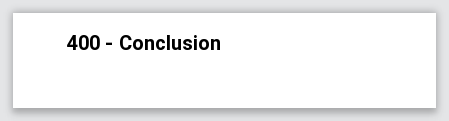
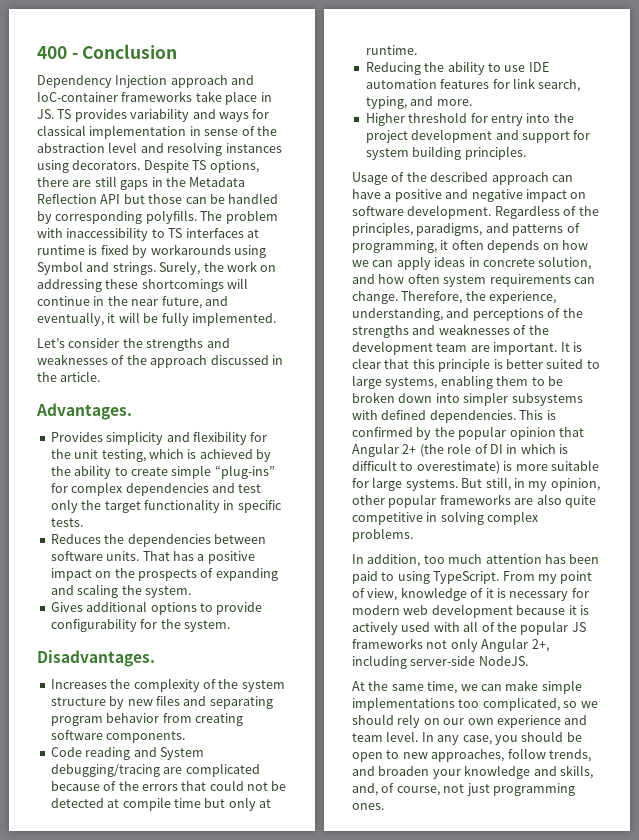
+ Dependency Injection approach and IoC-container frameworks take place in JS. TS provides variability and ways for classical implementation in sense of the abstraction level and resolving instances using decorators. Despite TS options, there are still gaps in the Metadata Reflection API but those can be handled by corresponding polyfills. The problem with inaccessibility to TS interfaces at runtime is fixed by workarounds using Symbol and strings. Surely, the work on addressing these shortcomings will continue in the near future, and eventually, it will be fully implemented.
+ Let’s consider the strengths and weaknesses of the approach discussed in the article.
+ Advantages.
+ Provides simplicity and flexibility for the unit testing, which is achieved by the ability to create simple “plug-ins” for complex dependencies and test only the target functionality in specific tests.
+ Reduces the dependencies between software units. That has a positive impact on the prospects of expanding and scaling the system.
+ Gives additional options to provide configurability for the system.
+ Disadvantages.
+ Increases the complexity of the system structure by new files and separating program behavior from creating software components.
+ Code reading and System debugging/tracing are complicated because of the errors that could not be detected at compile time but only at runtime.
+ Reducing the ability to use IDE automation features for link search, typing, and more.
+ Higher threshold for entry into the project development and support for system building principles.
+ Usage of the described approach can have a positive and negative impact on software development. Regardless of the principles, paradigms, and patterns of programming, it often depends on how we can apply ideas in concrete solution, and how often system requirements can change. Therefore, the experience, understanding, and perceptions of the strengths and weaknesses of the development team are important. It is clear that this principle is better suited to large systems, enabling them to be broken down into simpler subsystems with defined dependencies. This is confirmed by the popular opinion that Angular 2+ (the role of DI in which is difficult to overestimate) is more suitable for large systems. But still, in my opinion, other popular frameworks are also quite competitive in solving complex problems.
+ In addition, too much attention has been paid to using TypeScript. From my point of view, knowledge of it is necessary for modern web development because it is actively used with all of the popular JS frameworks not only Angular 2+, including server-side NodeJS.
+ At the same time, we can make simple implementations too complicated, so we should rely on our own experience and team level. In any case, you should be open to new approaches, follow trends, and broaden your knowledge and skills, and, of course, not just programming ones.

